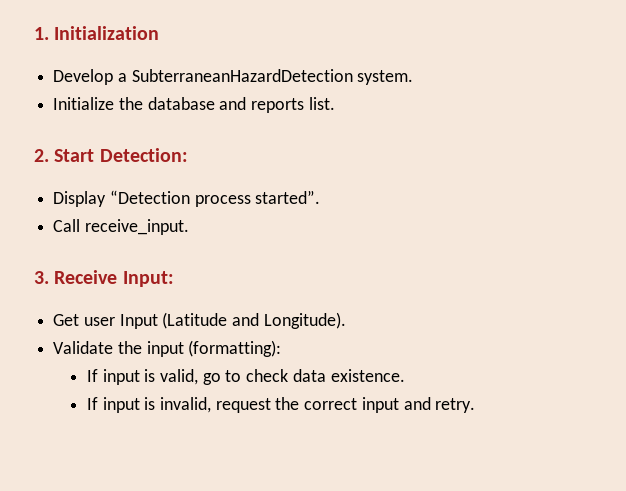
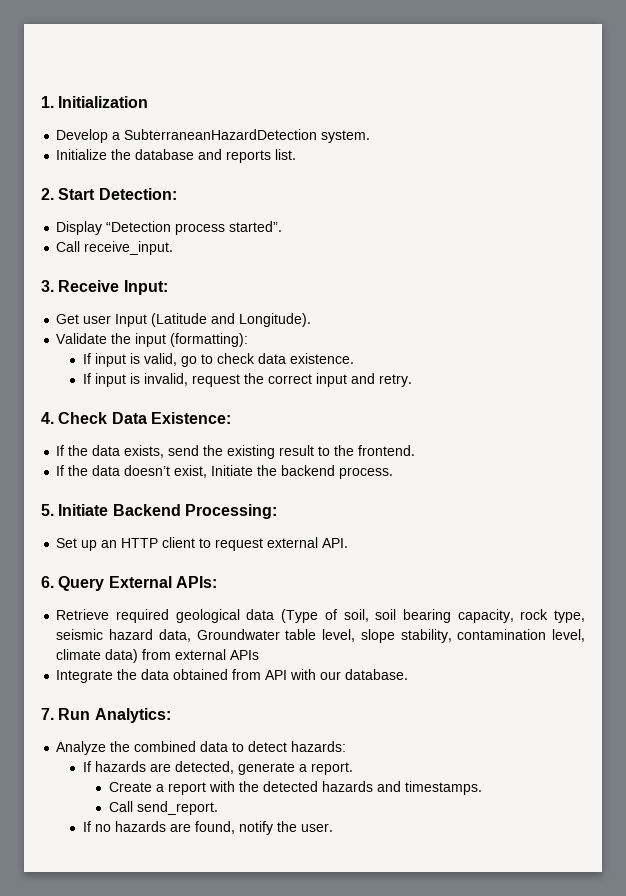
+ 4. Check Data Existence:
+ If the data exists, send the existing result to the frontend.
+ If the data doesn’t exist, Initiate the backend process.
+ 5. Initiate Backend Processing:
+ Set up an HTTP client to request external API.
+ 6. Query External APIs:
+ Retrieve required geological data (Type of soil, soil bearing capacity, rock type, seismic hazard data, Groundwater table level, slope stability, contamination level, climate data) from external APIs
+ Integrate the data obtained from API with our database.
+ 7. Run Analytics:
+ Analyze the combined data to detect hazards:
+ If hazards are detected, generate a report.
+ Create a report with the detected hazards and timestamps.
+ Call send_report.
+ If no hazards are found, notify the user.

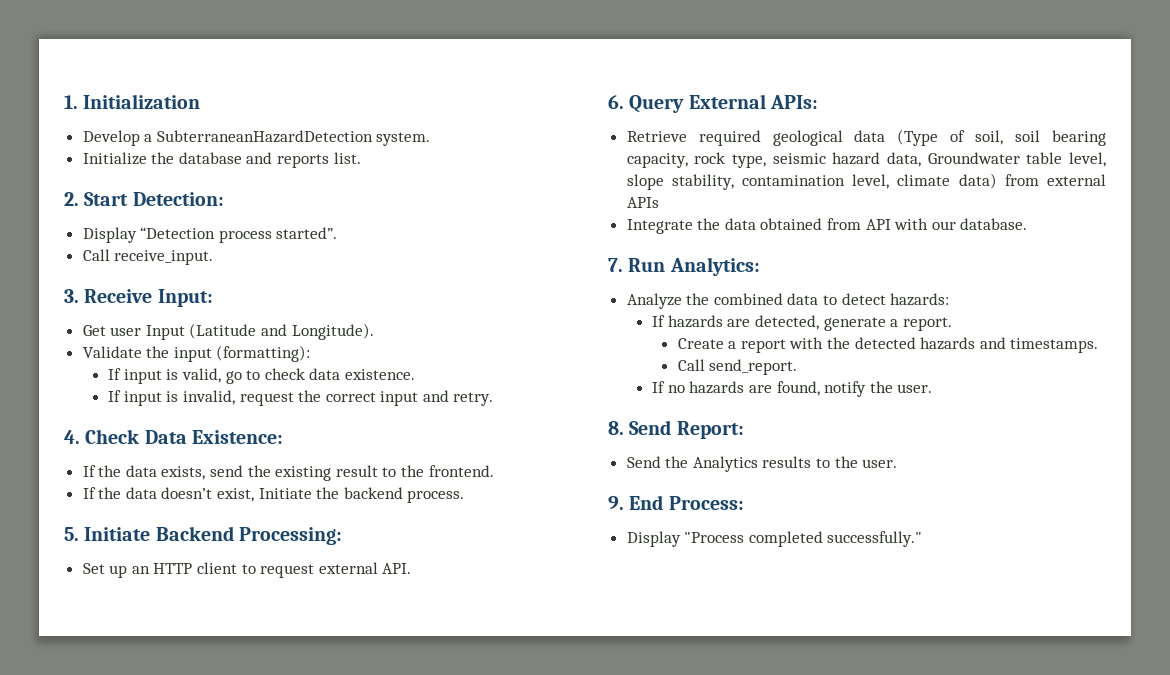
+ 8. Send Report:
+ Send the Analytics results to the user.
+ 9. End Process:
+ Display "Process completed successfully."

